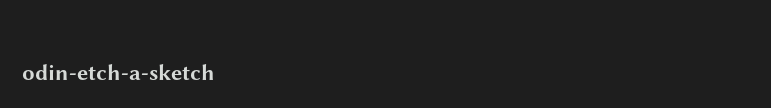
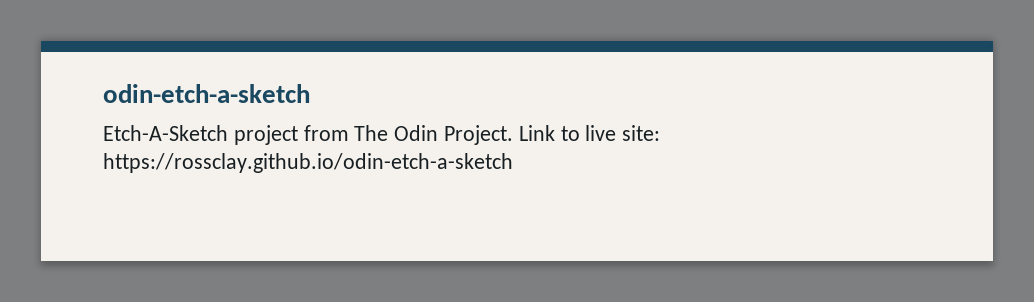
+ Etch-A-Sketch project from The Odin Project. Link to live site: https://rossclay.github.io/odin-etch-a-sketch

